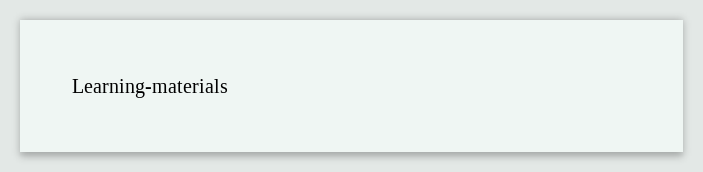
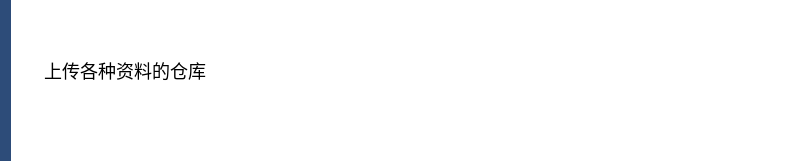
- Learning-materials
+ 上传各种资料的仓库

